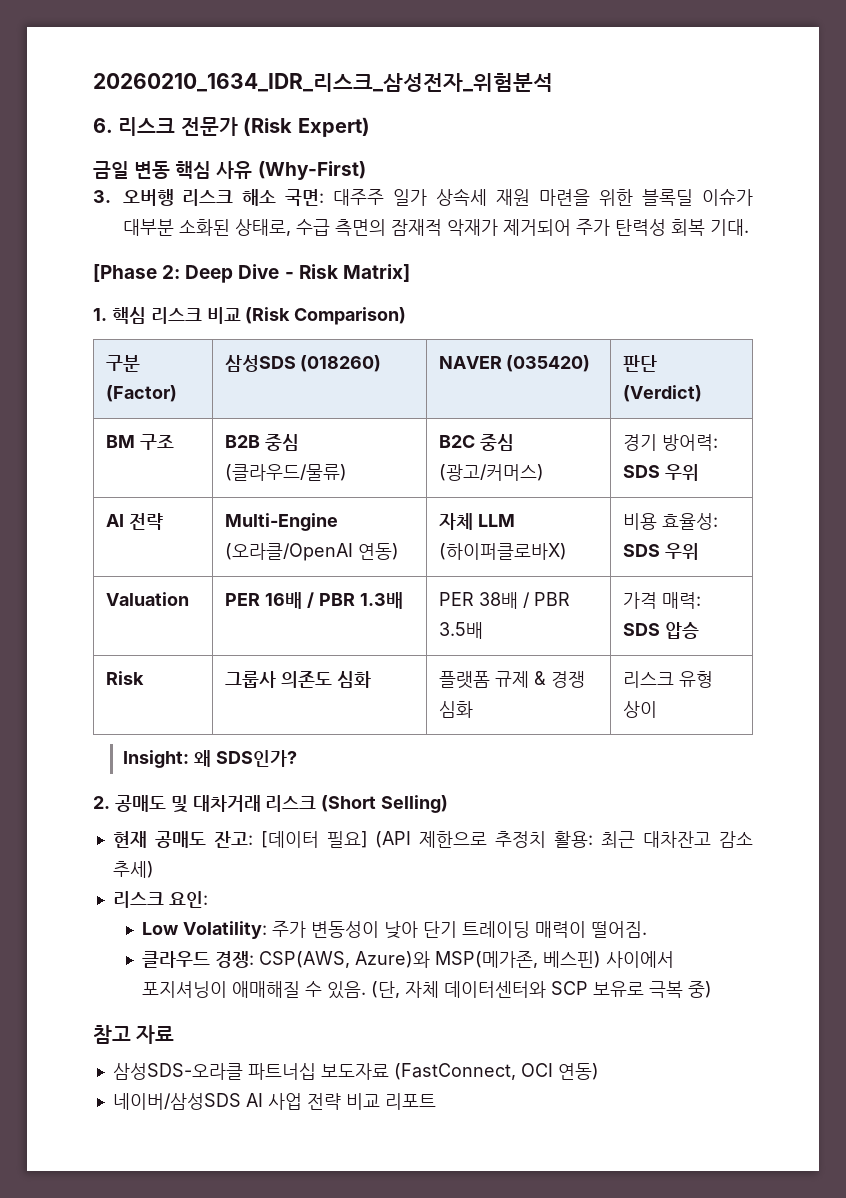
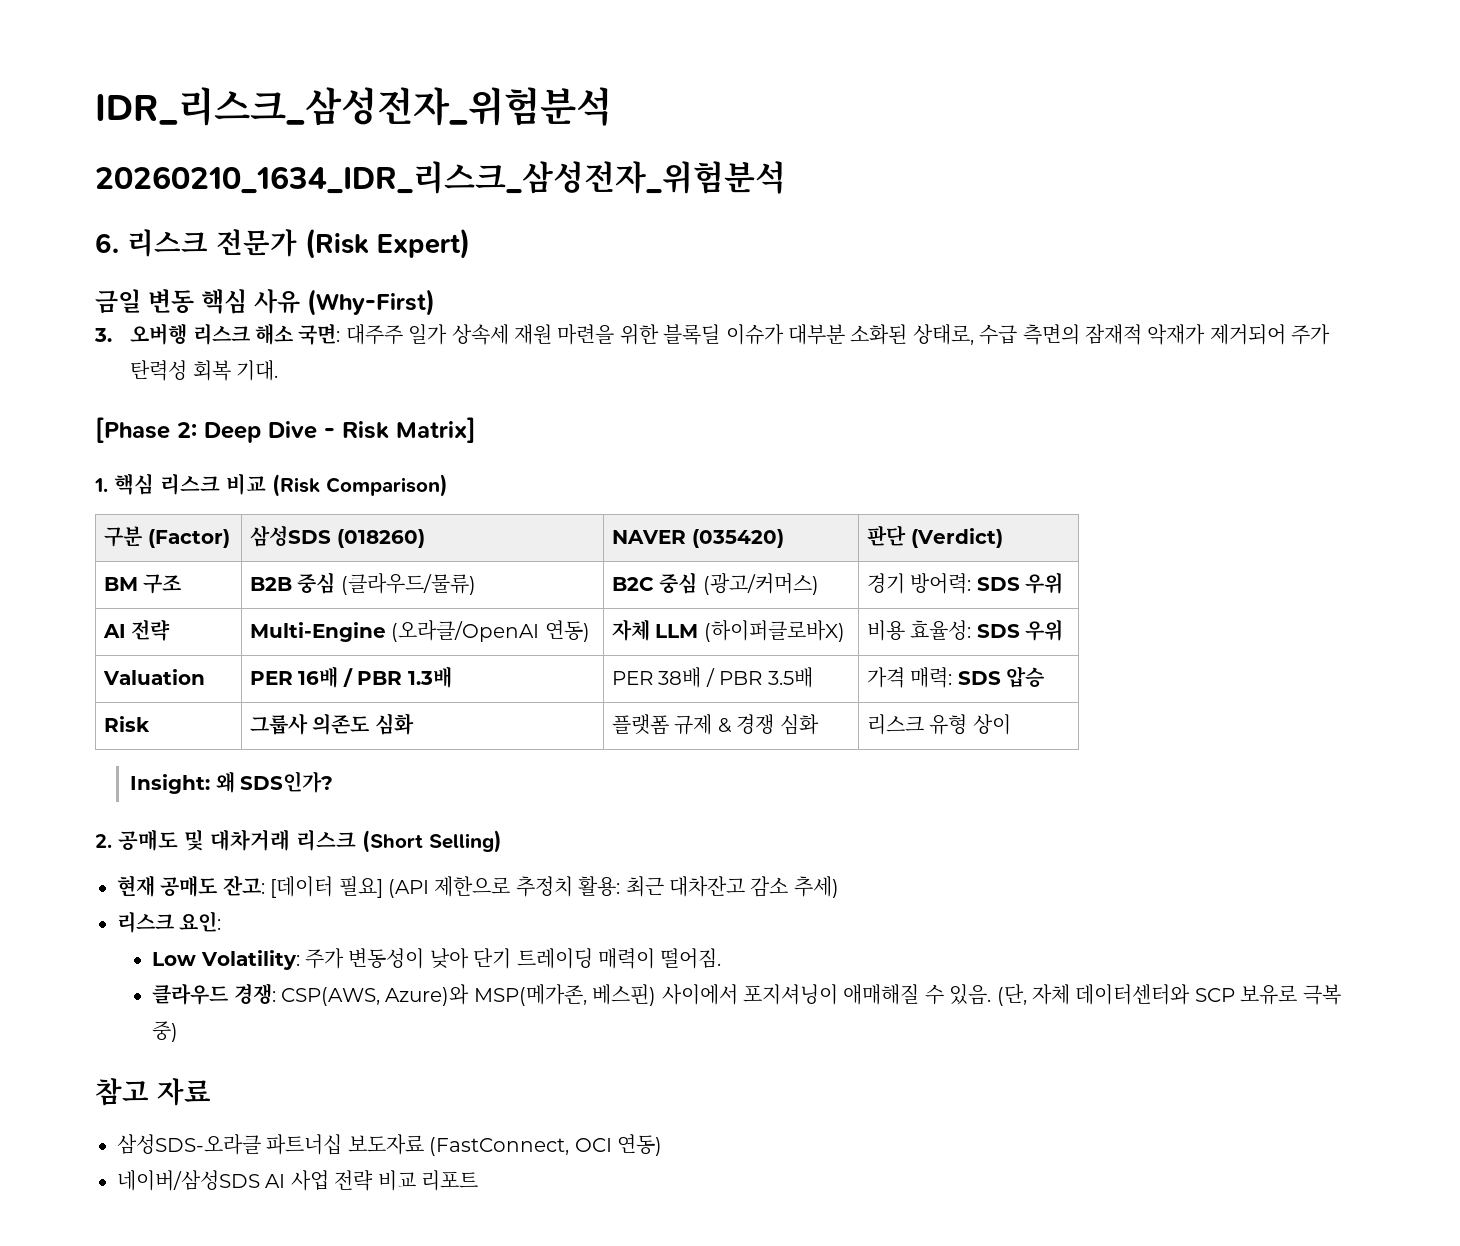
+ IDR_리스크_삼성전자_위험분석

